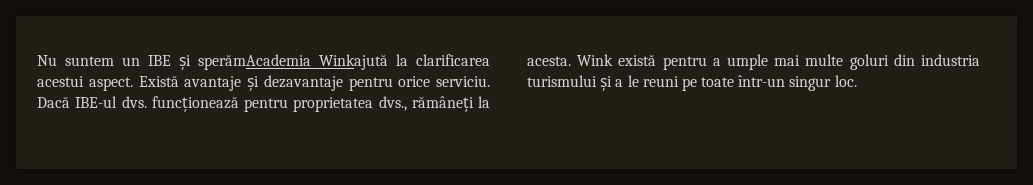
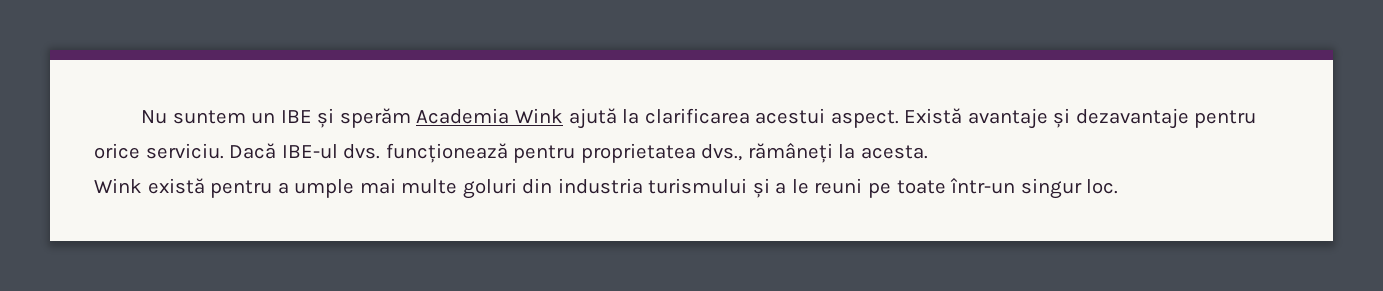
- Nu suntem un IBE și sperămAcademia Winkajută la clarificarea acestui aspect.
+ Nu suntem un IBE și sperăm Academia Wink ajută la clarificarea acestui aspect.
- Dacă IBE-ul dvs. funcționează pentru proprietatea dvs., rămâneți la acesta. Wink există pentru a umple mai multe goluri din industria turismului și a le reuni pe toate într-un singur loc.
+ Dacă IBE-ul dvs. funcționează pentru proprietatea dvs., rămâneți la acesta.
+ Wink există pentru a umple mai multe goluri din industria turismului și a le reuni pe toate într-un singur loc.

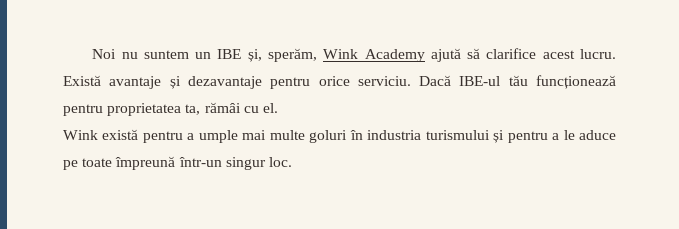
- Nu suntem un IBE și sperăm Academia Wink ajută la clarificarea acestui aspect.
+ Noi nu suntem un IBE și, sperăm, Wink Academy ajută să clarifice acest lucru.
- Dacă IBE-ul dvs. funcționează pentru proprietatea dvs., rămâneți la acesta.
+ Dacă IBE-ul tău funcționează pentru proprietatea ta, rămâi cu el.
- Wink există pentru a umple mai multe goluri din industria turismului și a le reuni pe toate într-un singur loc.
+ Wink există pentru a umple mai multe goluri în industria turismului și pentru a le aduce pe toate împreună într-un singur loc.

